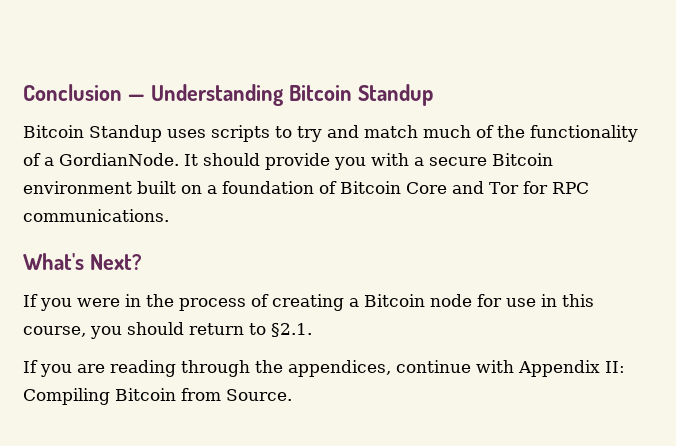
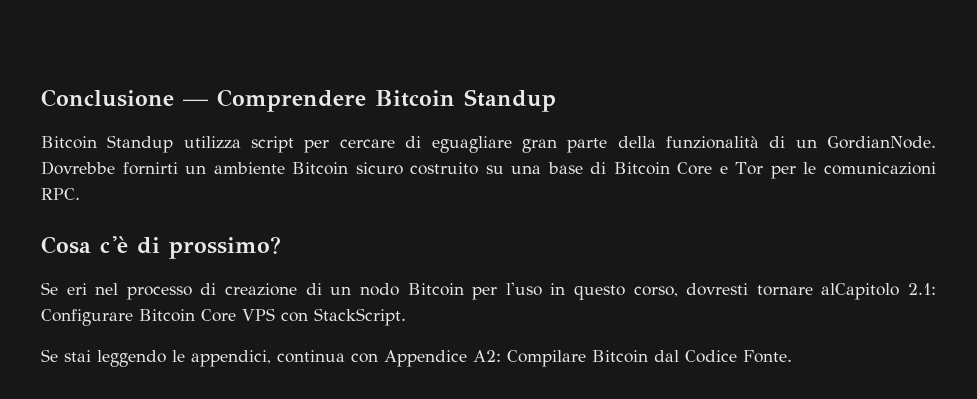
- Conclusion — Understanding Bitcoin Standup
+ Conclusione — Comprendere Bitcoin Standup
- Bitcoin Standup uses scripts to try and match much of the functionality of a GordianNode. It should provide you with a secure Bitcoin environment built on a foundation of Bitcoin Core and Tor for RPC communications.
- What's Next?
- If you were in the process of creating a Bitcoin node for use in this course, you should return to §2.1.
- If you are reading through the appendices, continue with Appendix II: Compiling Bitcoin from Source.
+ Bitcoin Standup utilizza script per cercare di eguagliare gran parte della funzionalità di un GordianNode. Dovrebbe fornirti un ambiente Bitcoin sicuro costruito su una base di Bitcoin Core e Tor per le comunicazioni RPC.
+ Cosa c'è di prossimo?
+ Se eri nel processo di creazione di un nodo Bitcoin per l'uso in questo corso, dovresti tornare alCapitolo 2.1: Configurare Bitcoin Core VPS con StackScript.
+ Se stai leggendo le appendici, continua con Appendice A2: Compilare Bitcoin dal Codice Fonte.

